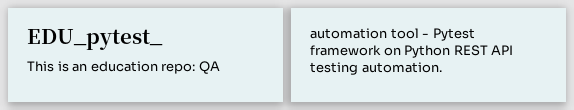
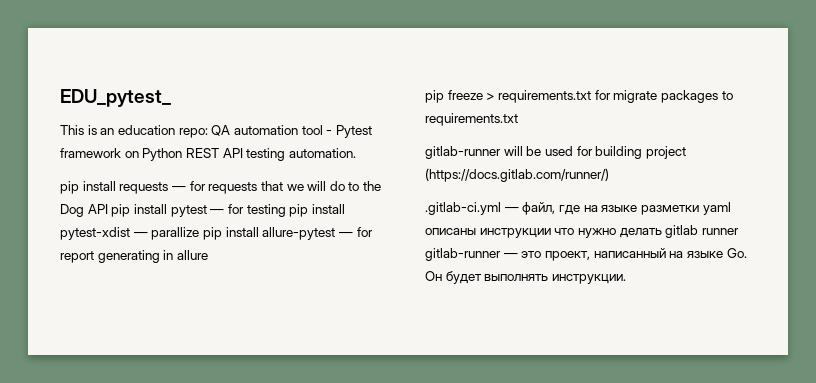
+ pip install requests — for requests that we will do to the Dog API pip install pytest — for testing pip install pytest-xdist — parallize pip install allure-pytest — for report generating in allure
+ pip freeze > requirements.txt for migrate packages to requirements.txt
+ gitlab-runner will be used for building project (https://docs.gitlab.com/runner/)
+ .gitlab-ci.yml — файл, где на языке разметки yaml описаны инструкции что нужно делать gitlab runner gitlab-runner — это проект, написанный на языке Go. Он будет выполнять инструкции.

